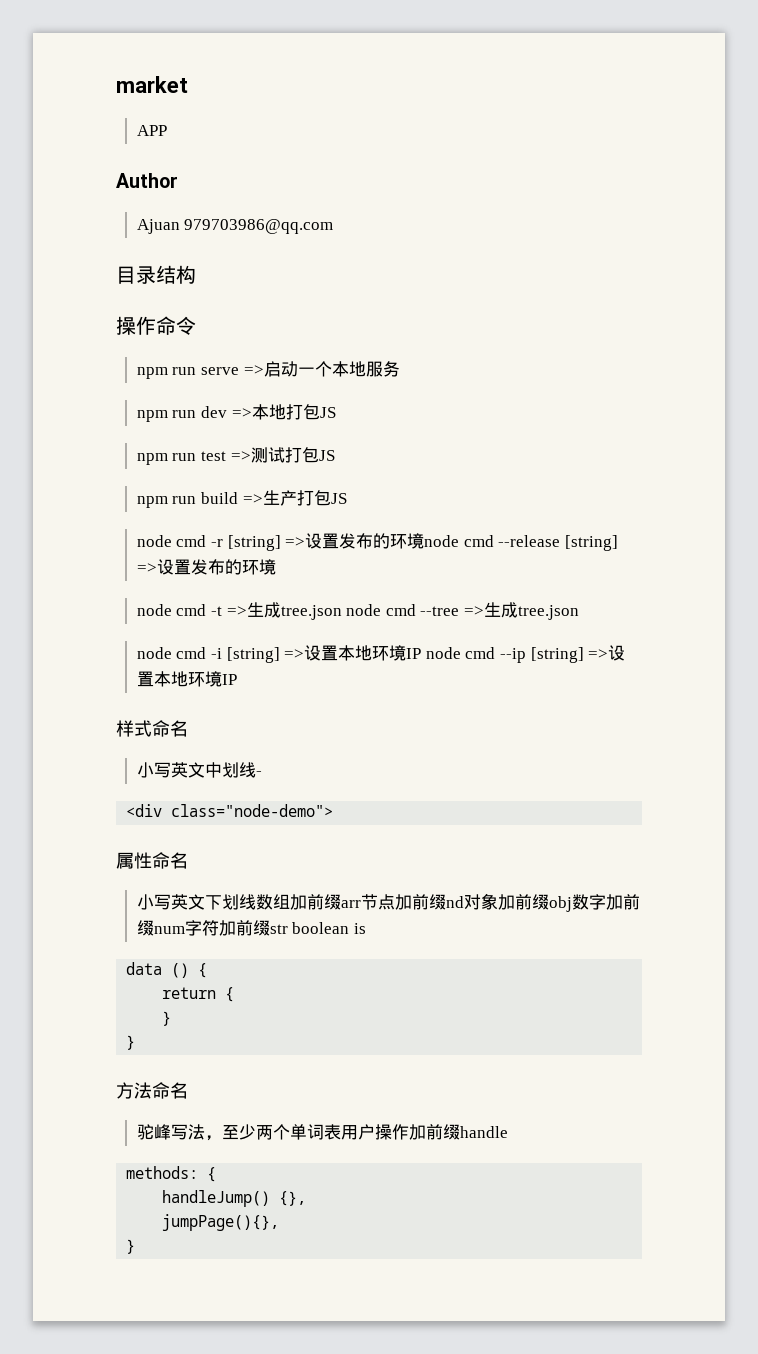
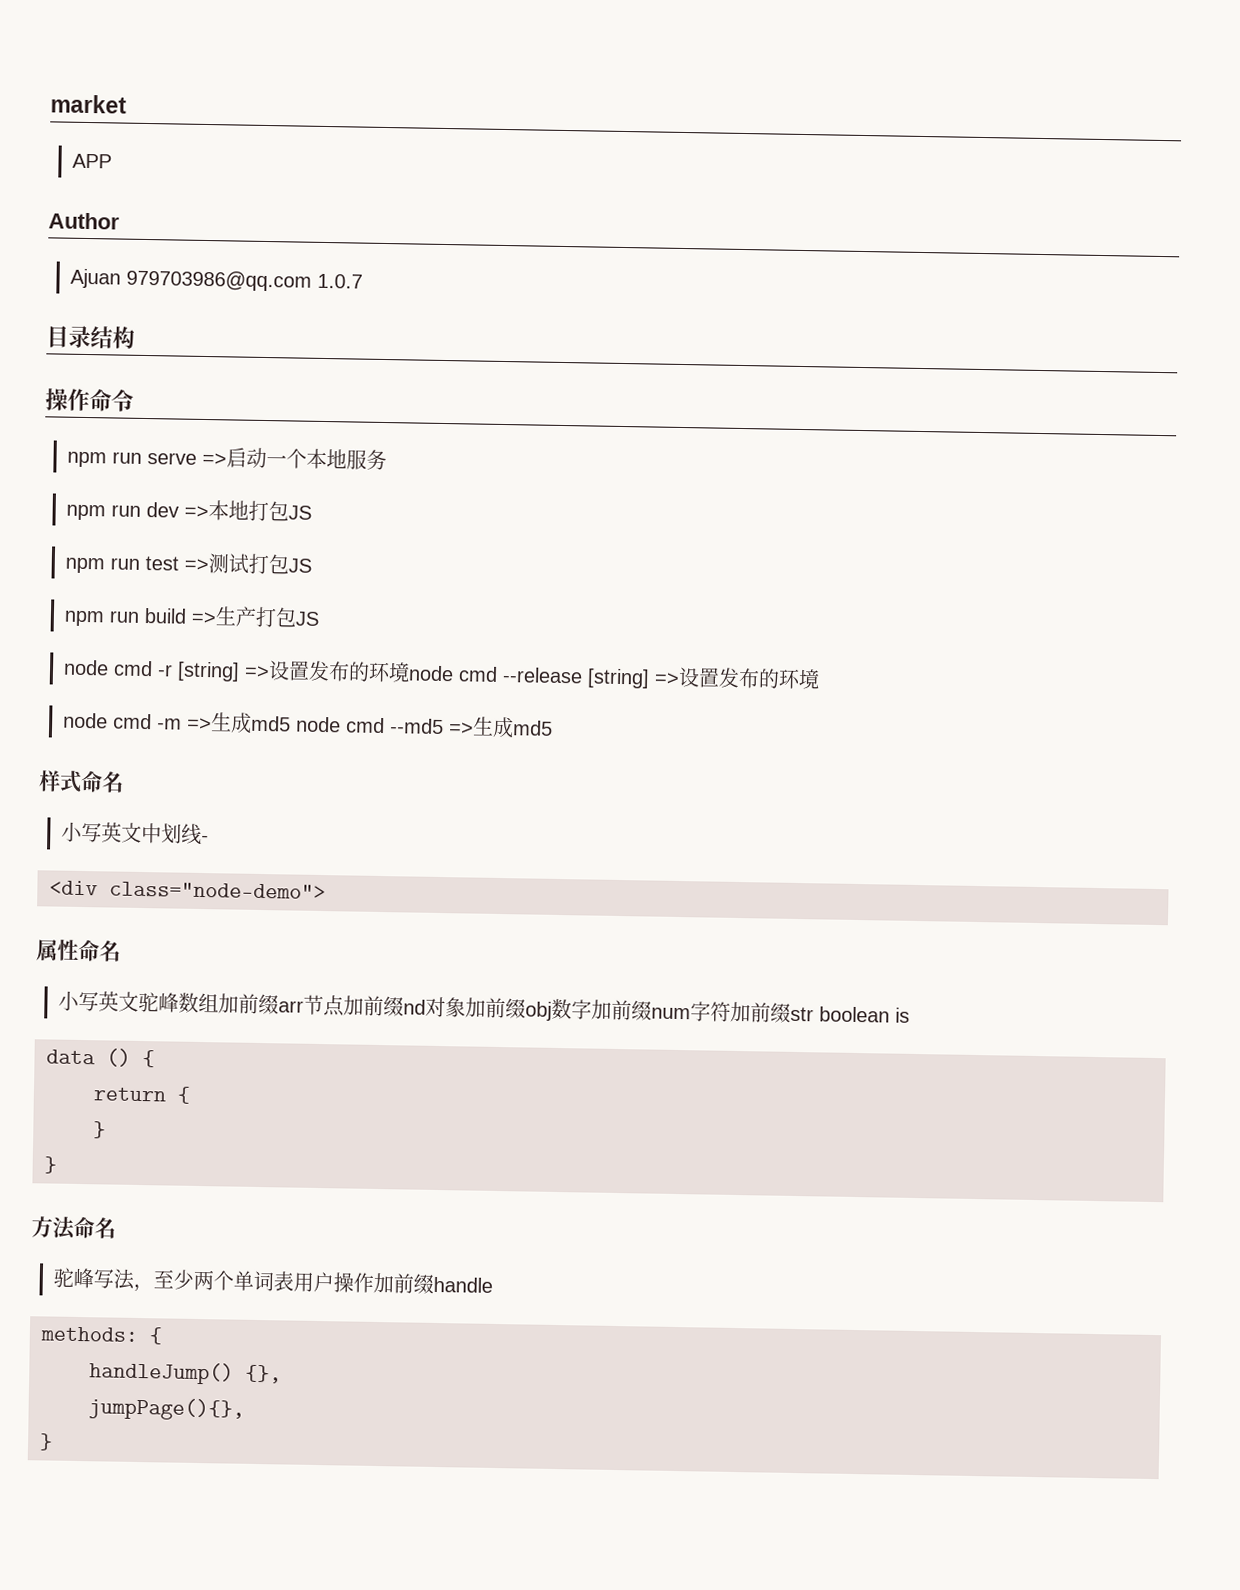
- Ajuan 979703986@qq.com
+ Ajuan 979703986@qq.com 1.0.7
- node cmd -t =>生成tree.json node cmd --tree =>生成tree.json
- node cmd -i [string] =>设置本地环境IP node cmd --ip [string] =>设置本地环境IP
+ node cmd -m =>生成md5 node cmd --md5 =>生成md5
- 小写英文下划线数组加前缀arr节点加前缀nd对象加前缀obj数字加前缀num字符加前缀str boolean is
+ 小写英文驼峰数组加前缀arr节点加前缀nd对象加前缀obj数字加前缀num字符加前缀str boolean is

